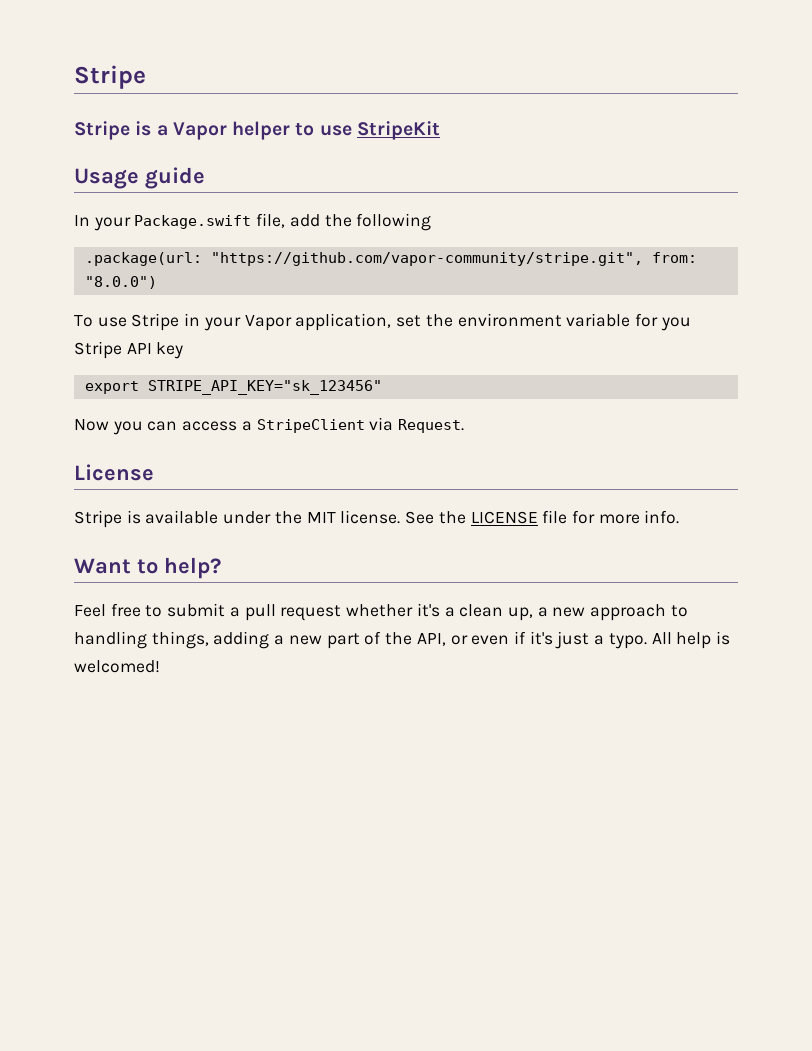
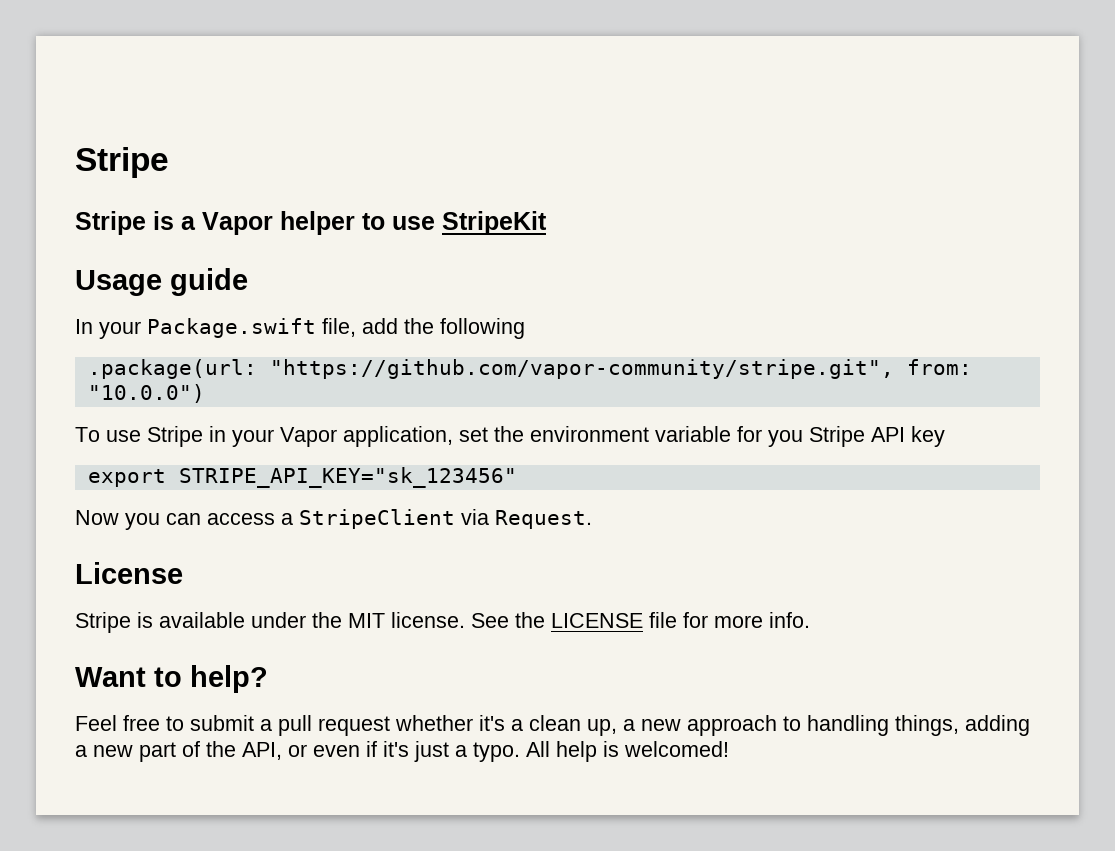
- .package(url: "https://github.com/vapor-community/stripe.git", from: "8.0.0")
+ .package(url: "https://github.com/vapor-community/stripe.git", from: "10.0.0")

